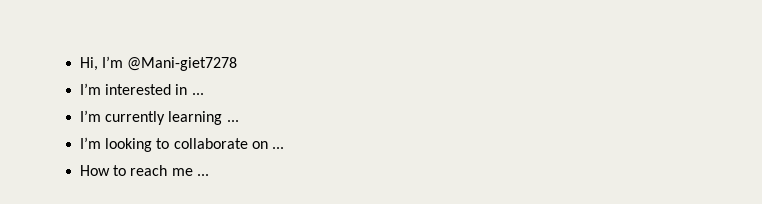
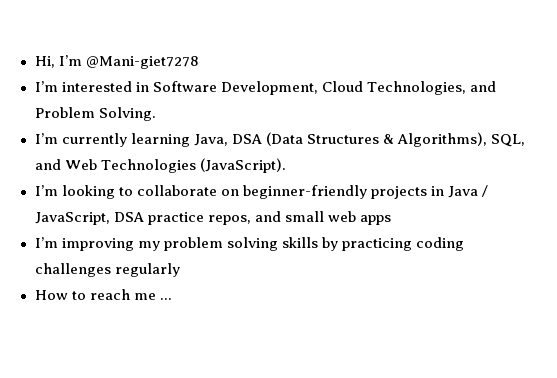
- I’m interested in ...
- I’m currently learning ...
+ I’m interested in Software Development, Cloud Technologies, and Problem Solving.
+ I’m currently learning Java, DSA (Data Structures & Algorithms), SQL, and Web Technologies (JavaScript).
- I’m looking to collaborate on ...
+ I’m looking to collaborate on beginner-friendly projects in Java / JavaScript, DSA practice repos, and small web apps
+ I’m improving my problem solving skills by practicing coding challenges regularly

